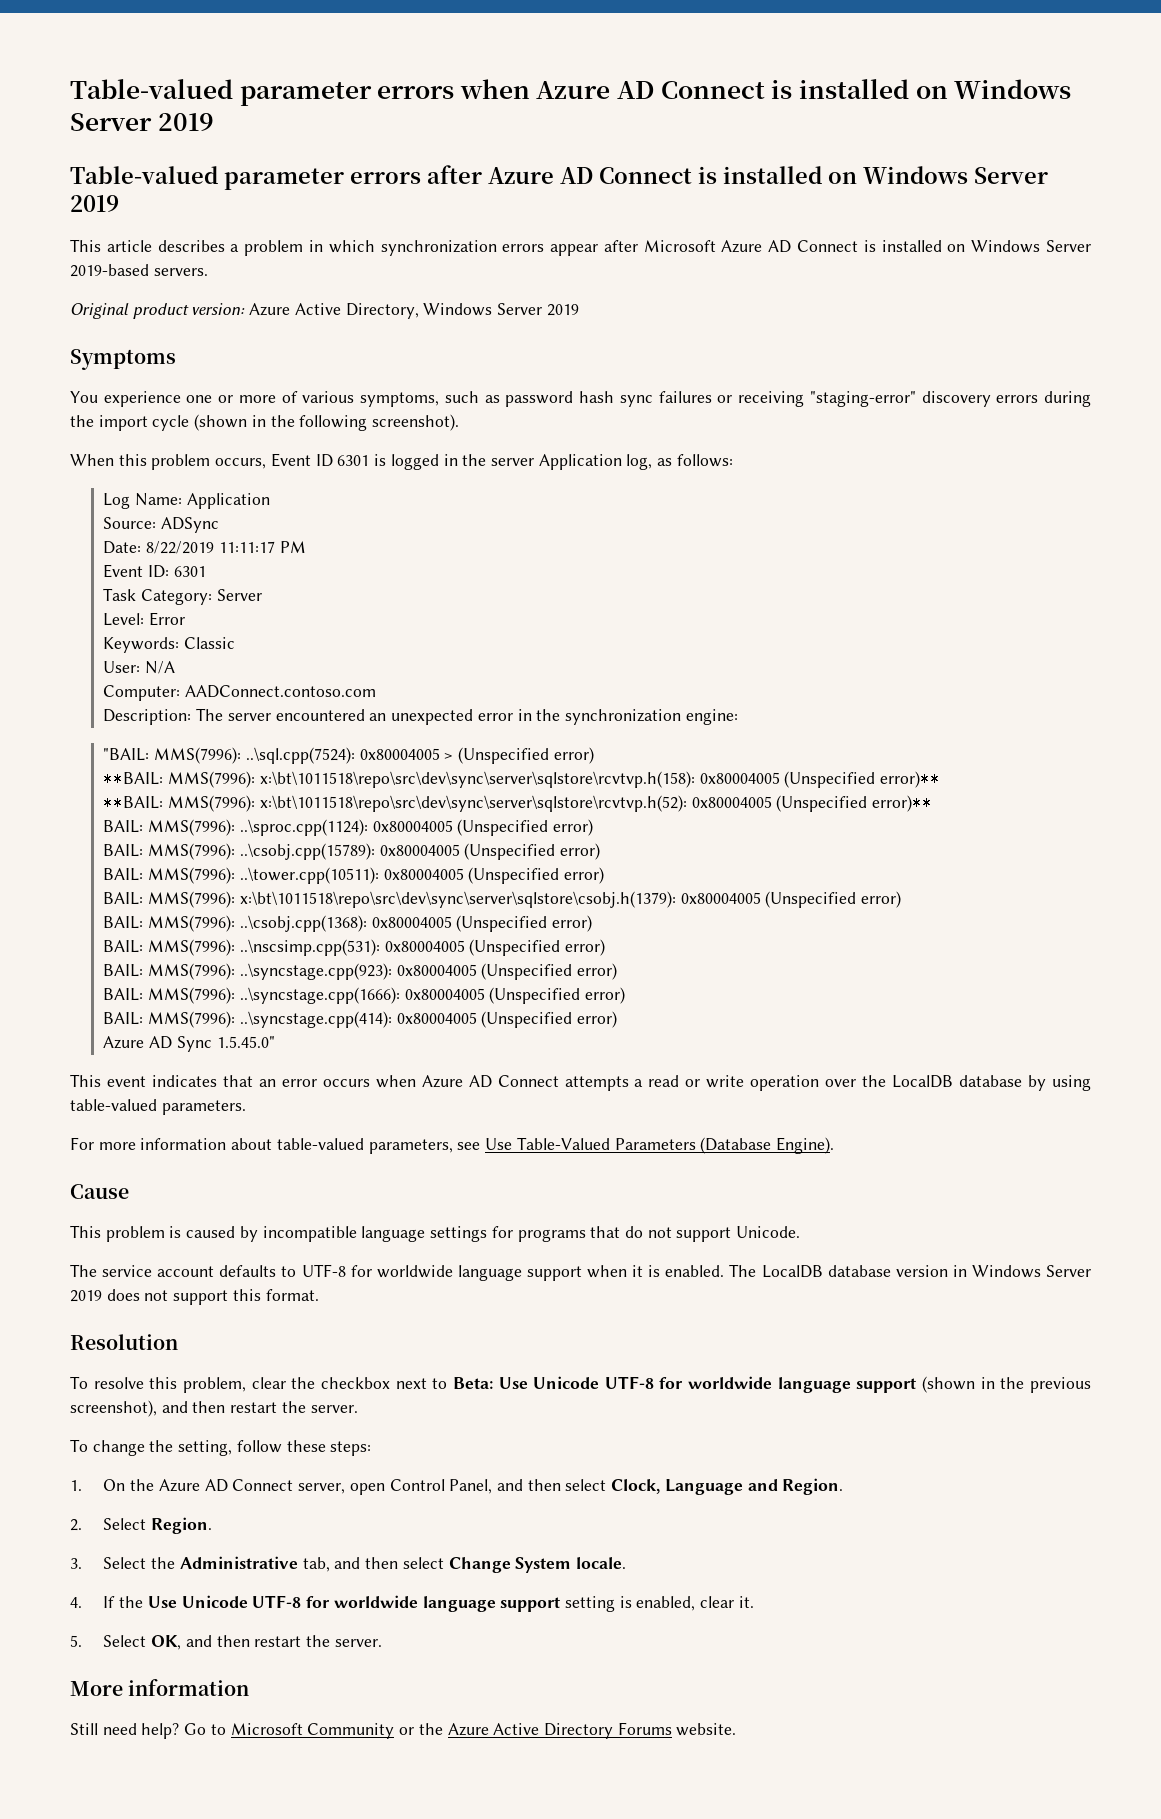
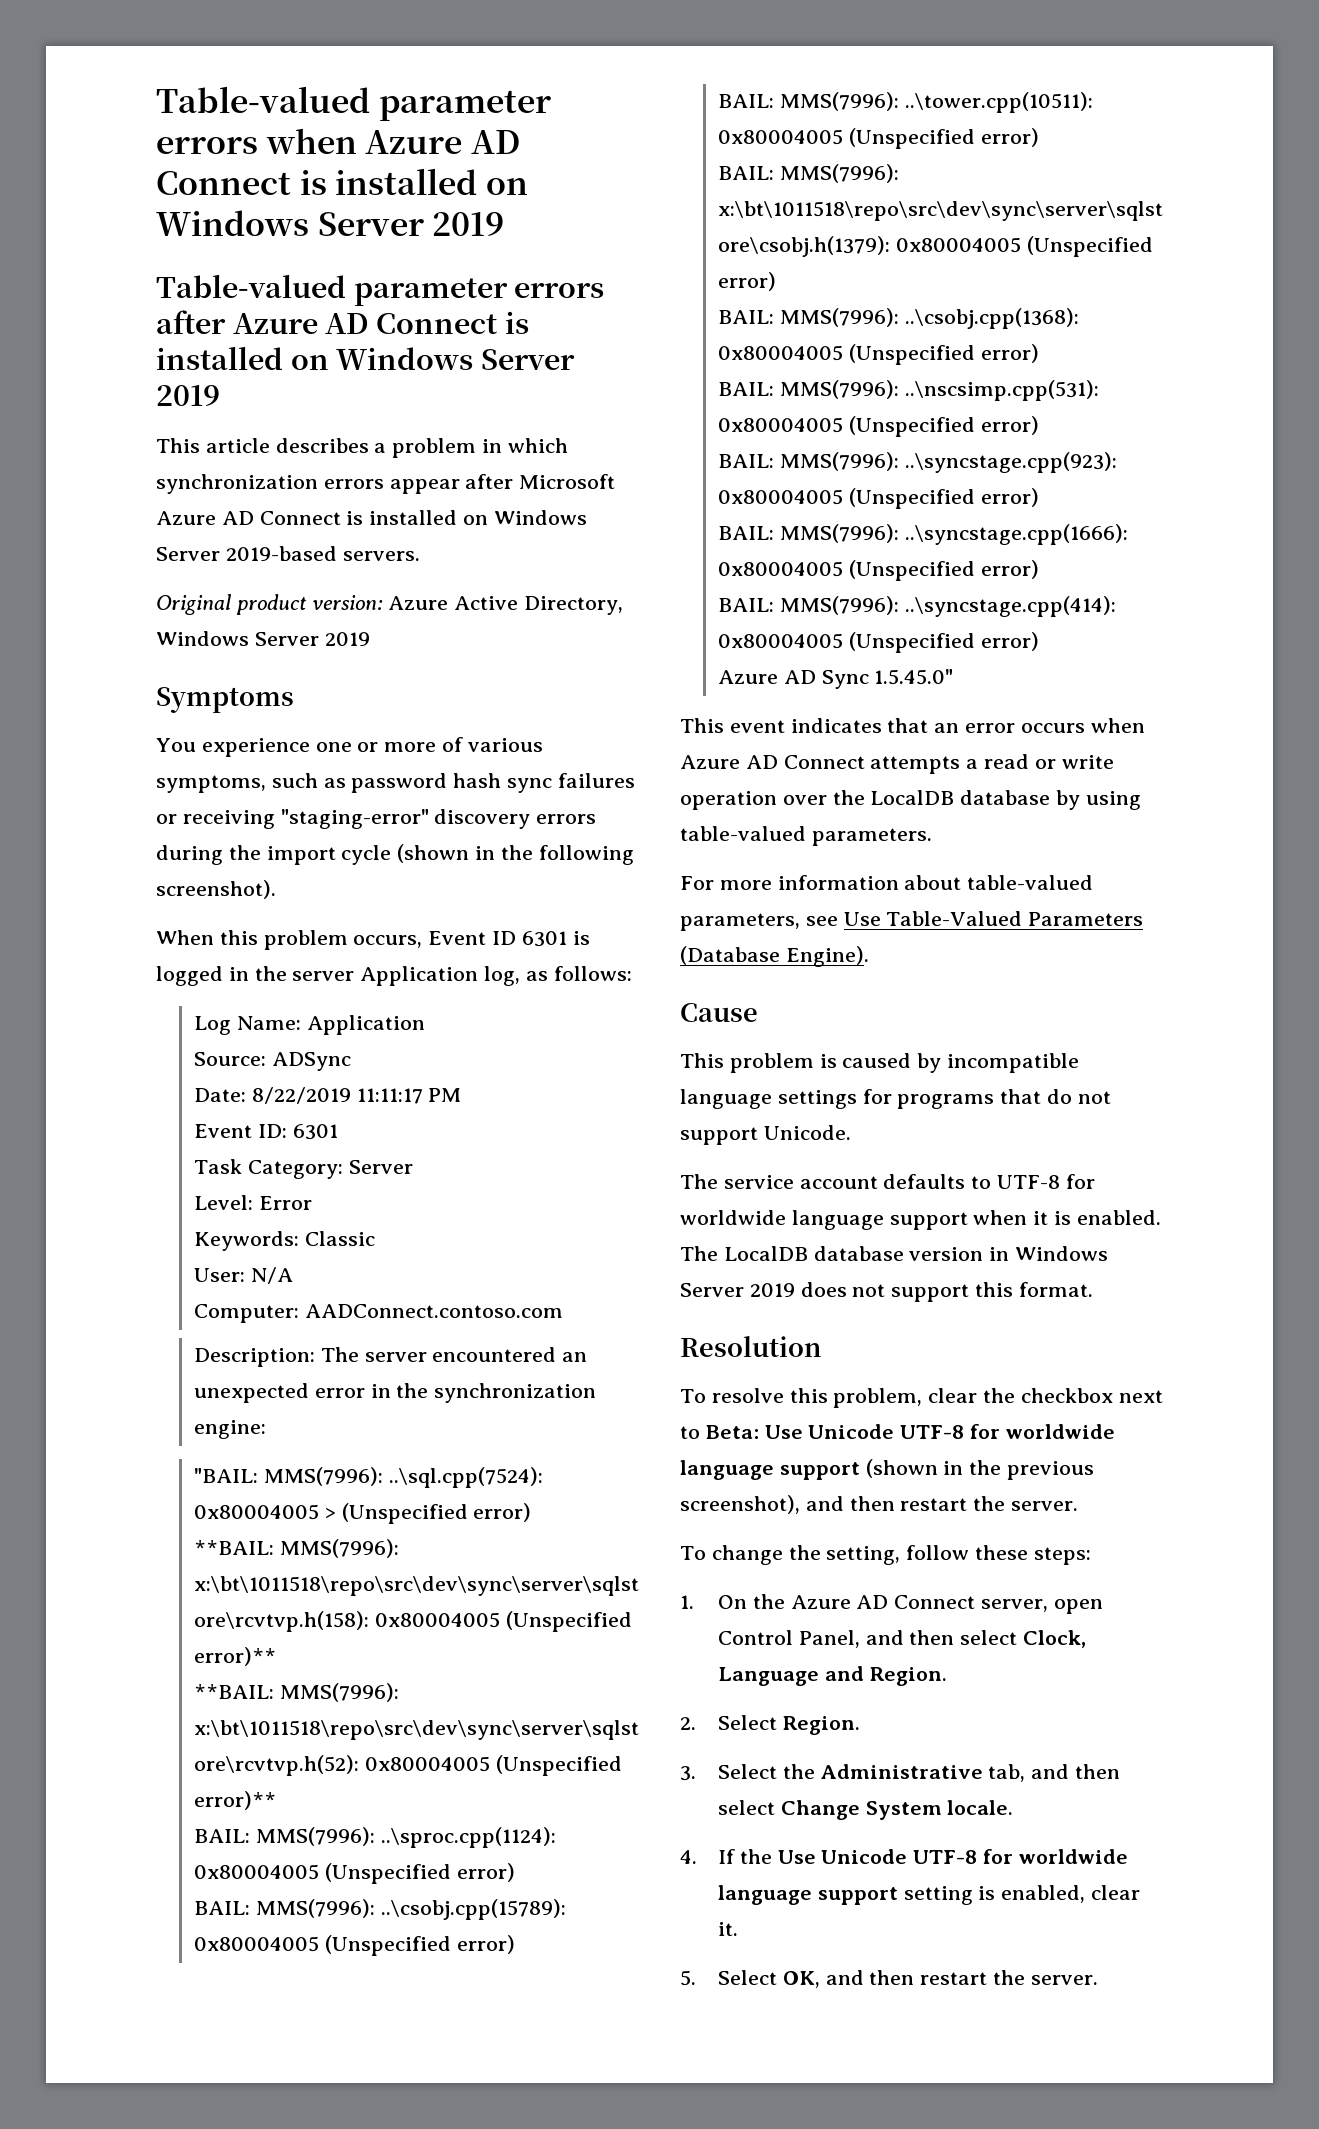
- More information
- Still need help? Go to Microsoft Community or the Azure Active Directory Forums website.

